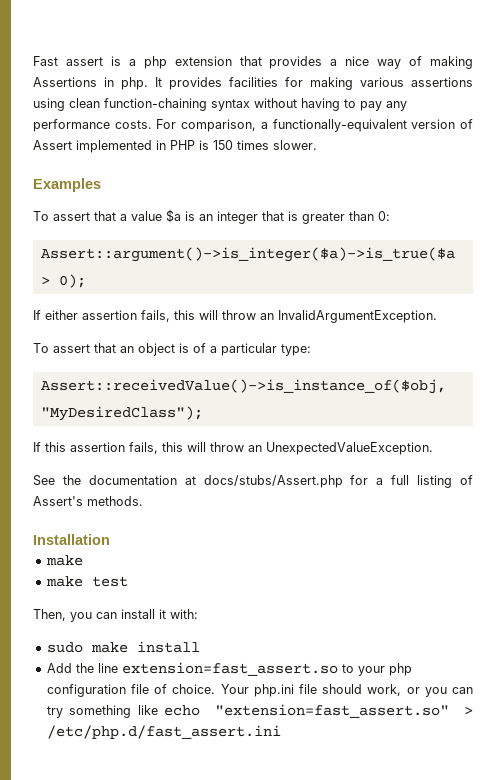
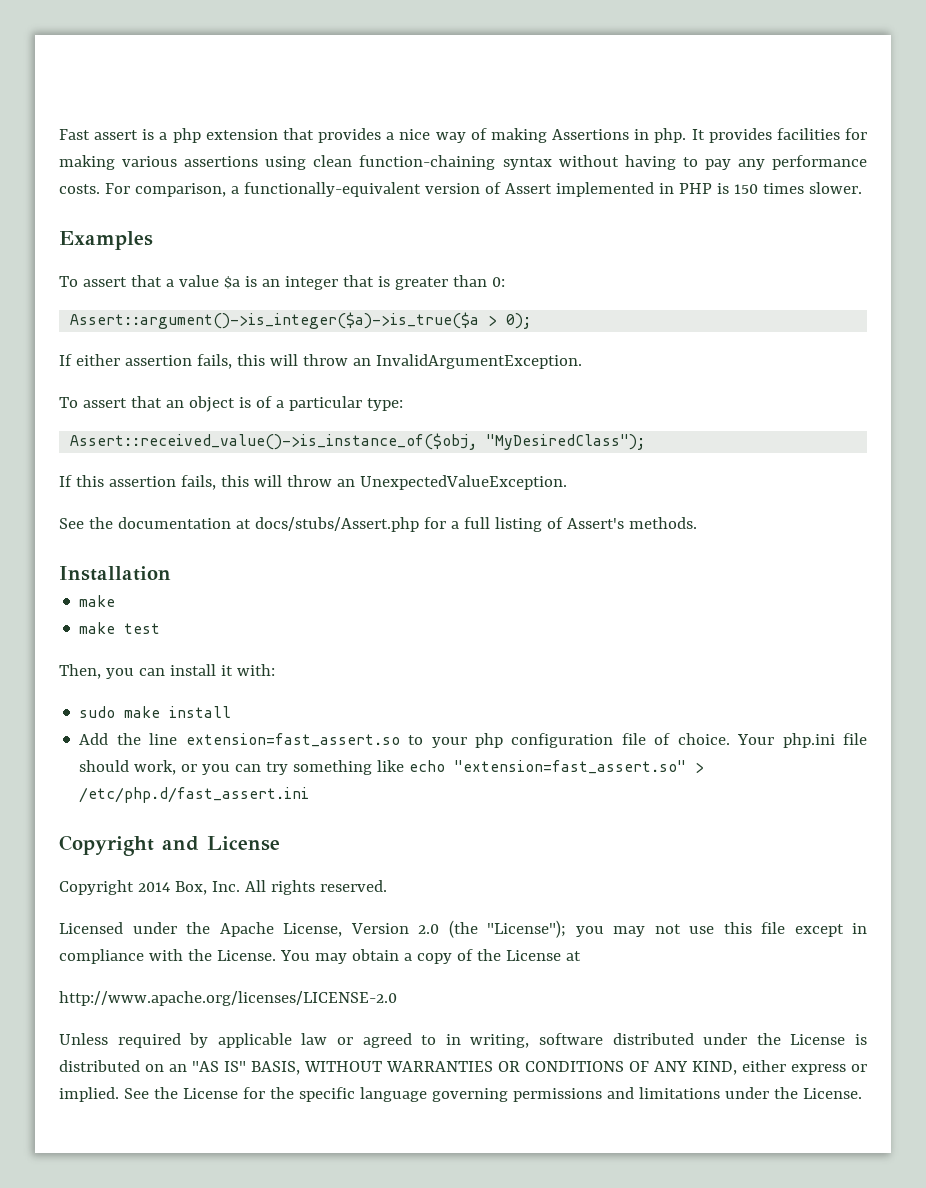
- Assert::receivedValue()->is_instance_of($obj, "MyDesiredClass");
+ Assert::received_value()->is_instance_of($obj, "MyDesiredClass");
+ Copyright and License
+ Copyright 2014 Box, Inc. All rights reserved.
+ Licensed under the Apache License, Version 2.0 (the "License"); you may not use this file except in compliance with the License. You may obtain a copy of the License at
+ http://www.apache.org/licenses/LICENSE-2.0
+ Unless required by applicable law or agreed to in writing, software distributed under the License is distributed on an "AS IS" BASIS, WITHOUT WARRANTIES OR CONDITIONS OF ANY KIND, either express or implied. See the License for the specific language governing permissions and limitations under the License.

